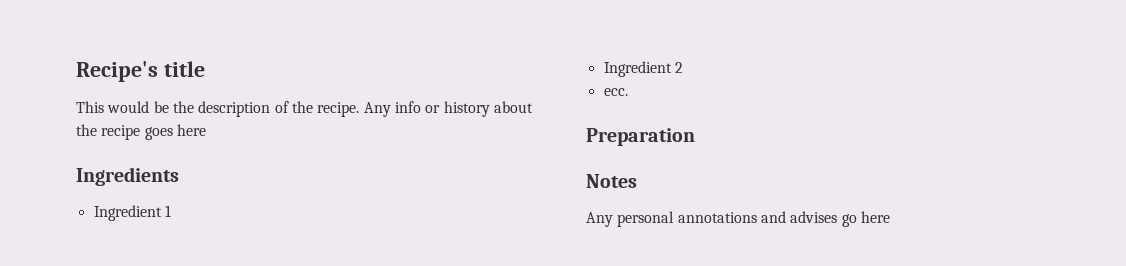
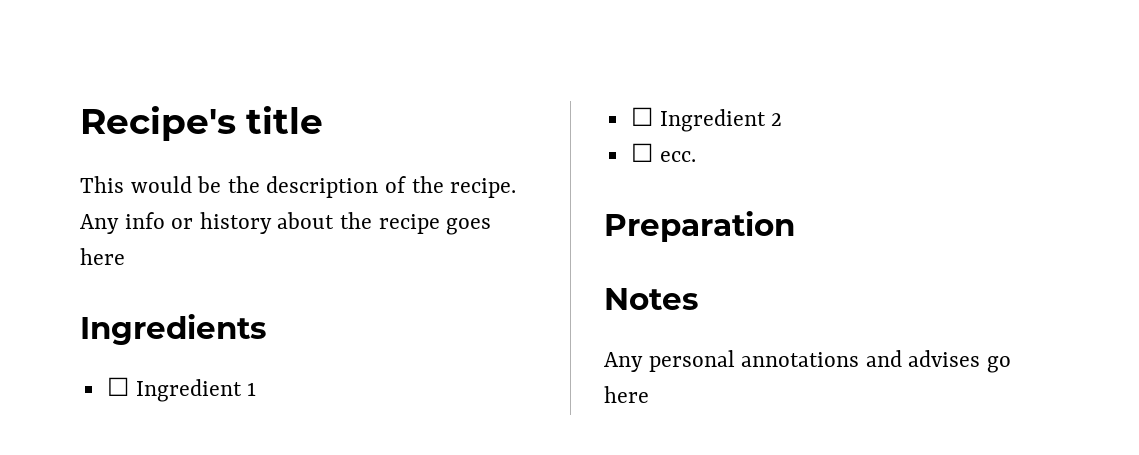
- Ingredient 1
+ ☐ Ingredient 1
- Ingredient 2
+ ☐ Ingredient 2
- ecc.
+ ☐ ecc.

